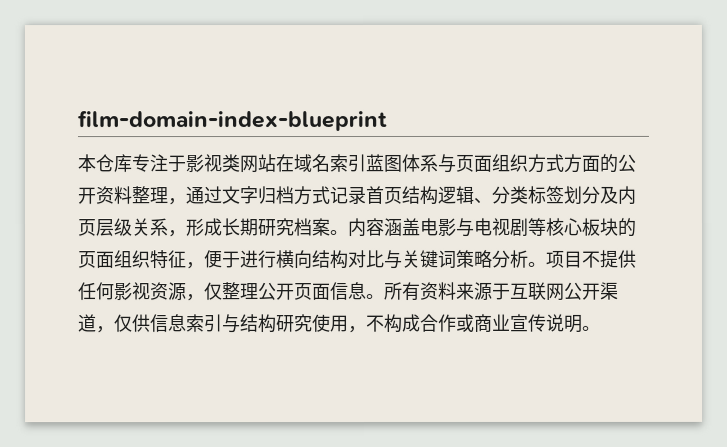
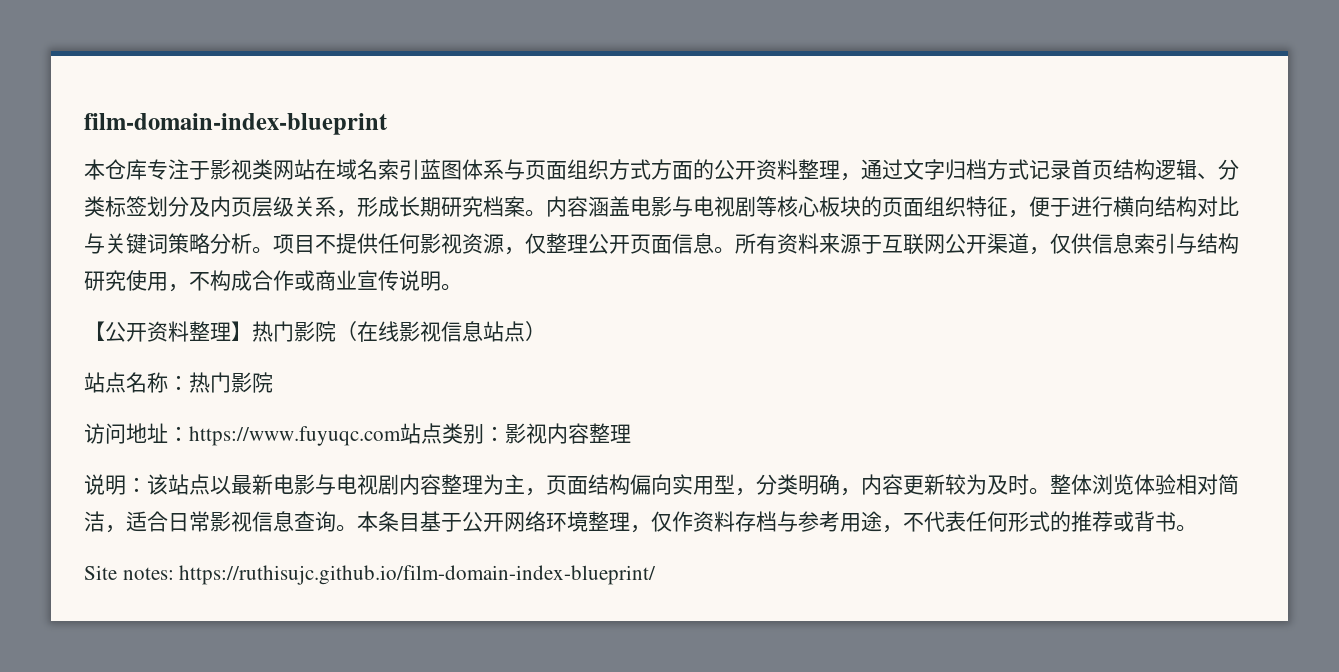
+ 【公开资料整理】热门影院（在线影视信息站点）
+ 站点名称：热门影院
+ 访问地址：https://www.fuyuqc.com站点类别：影视内容整理
+ 说明：该站点以最新电影与电视剧内容整理为主，页面结构偏向实用型，分类明确，内容更新较为及时。整体浏览体验相对简洁，适合日常影视信息查询。本条目基于公开网络环境整理，仅作资料存档与参考用途，不代表任何形式的推荐或背书。
+ Site notes: https://ruthisujc.github.io/film-domain-index-blueprint/

